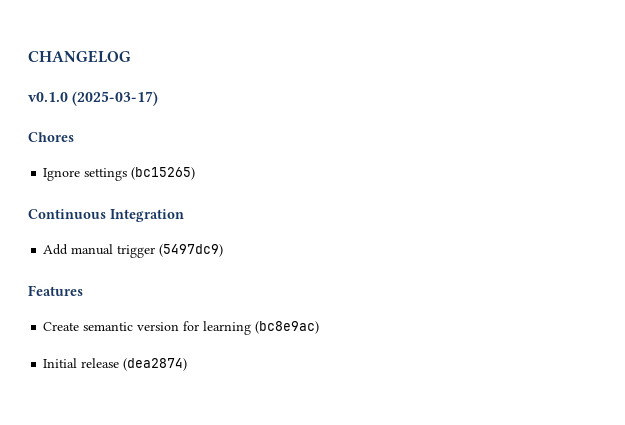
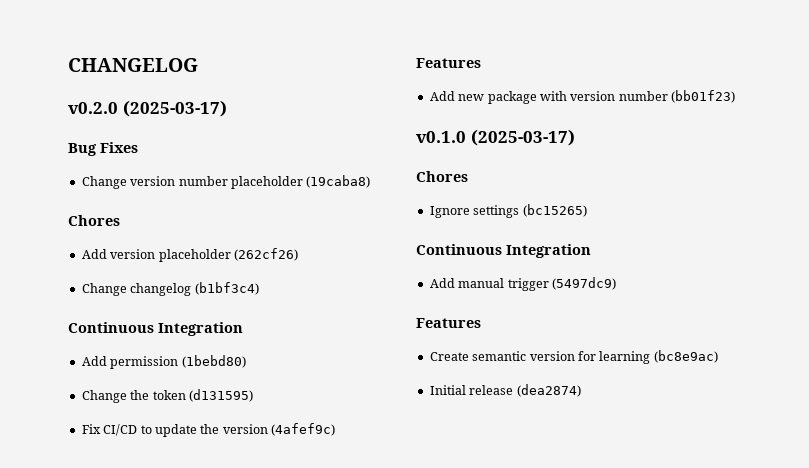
+ v0.2.0 (2025-03-17)
+ Bug Fixes
+ Change version number placeholder (19caba8)
+ Chores
+ Add version placeholder (262cf26)
+ Change changelog (b1bf3c4)
+ Continuous Integration
+ Add permission (1bebd80)
+ Change the token (d131595)
+ Fix CI/CD to update the version (4afef9c)
+ Features
+ Add new package with version number (bb01f23)

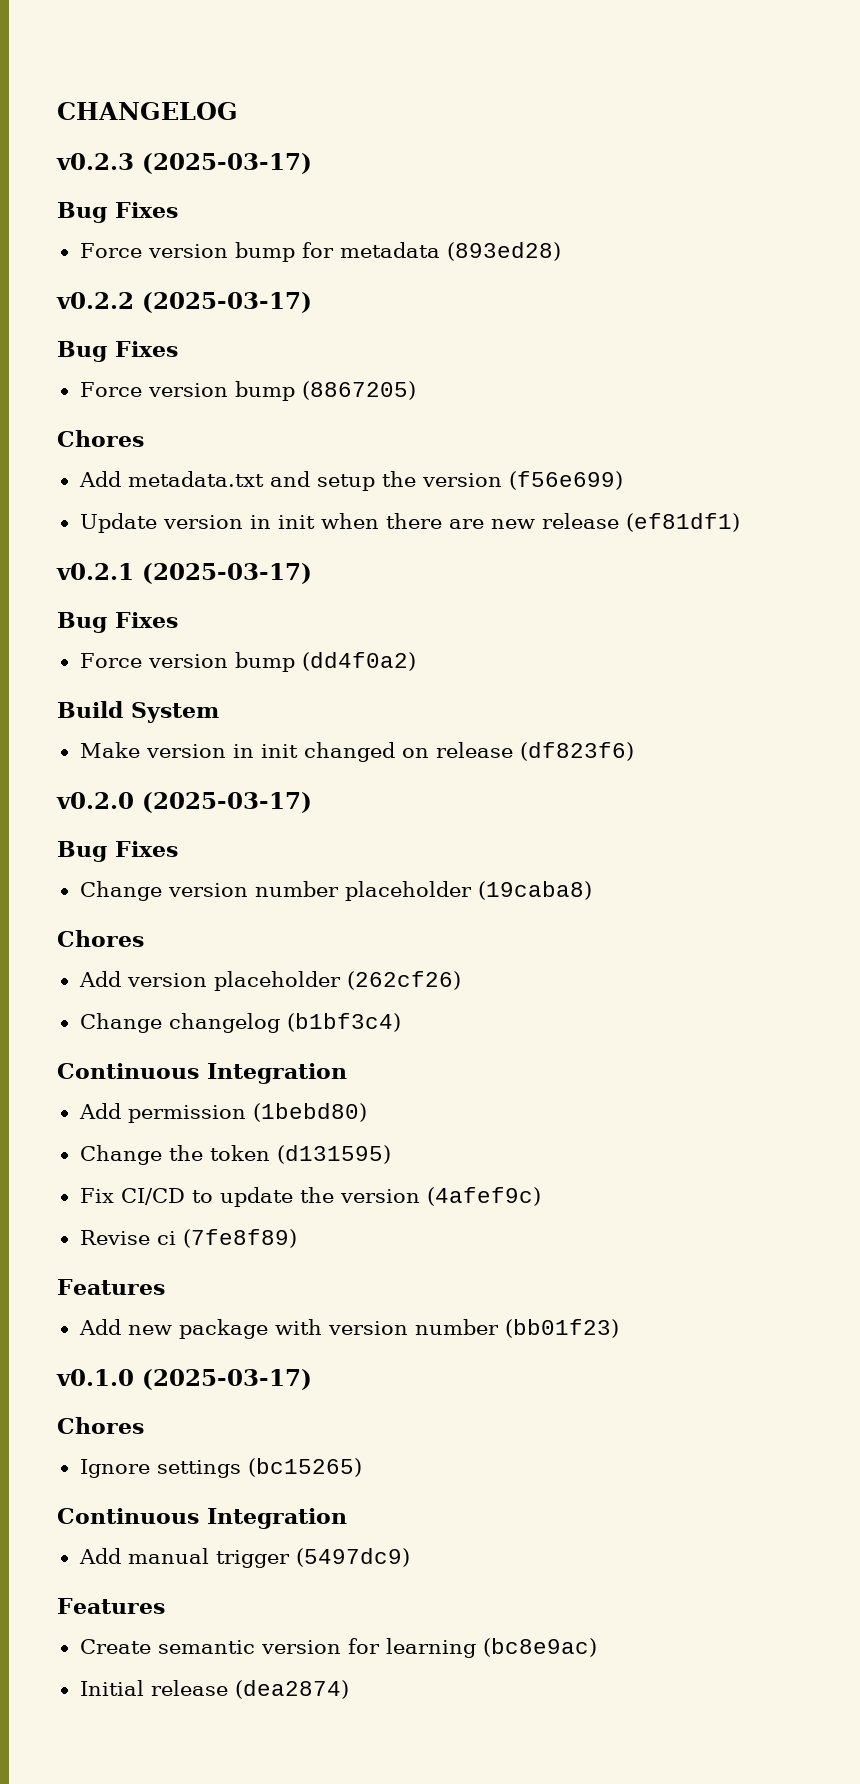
+ v0.2.3 (2025-03-17)
+ Bug Fixes
+ Force version bump for metadata (893ed28)
+ v0.2.2 (2025-03-17)
+ Bug Fixes
+ Force version bump (8867205)
+ Chores
+ Add metadata.txt and setup the version (f56e699)
+ Update version in init when there are new release (ef81df1)
+ v0.2.1 (2025-03-17)
+ Bug Fixes
+ Force version bump (dd4f0a2)
+ Build System
+ Make version in init changed on release (df823f6)
+ Revise ci (7fe8f89)

